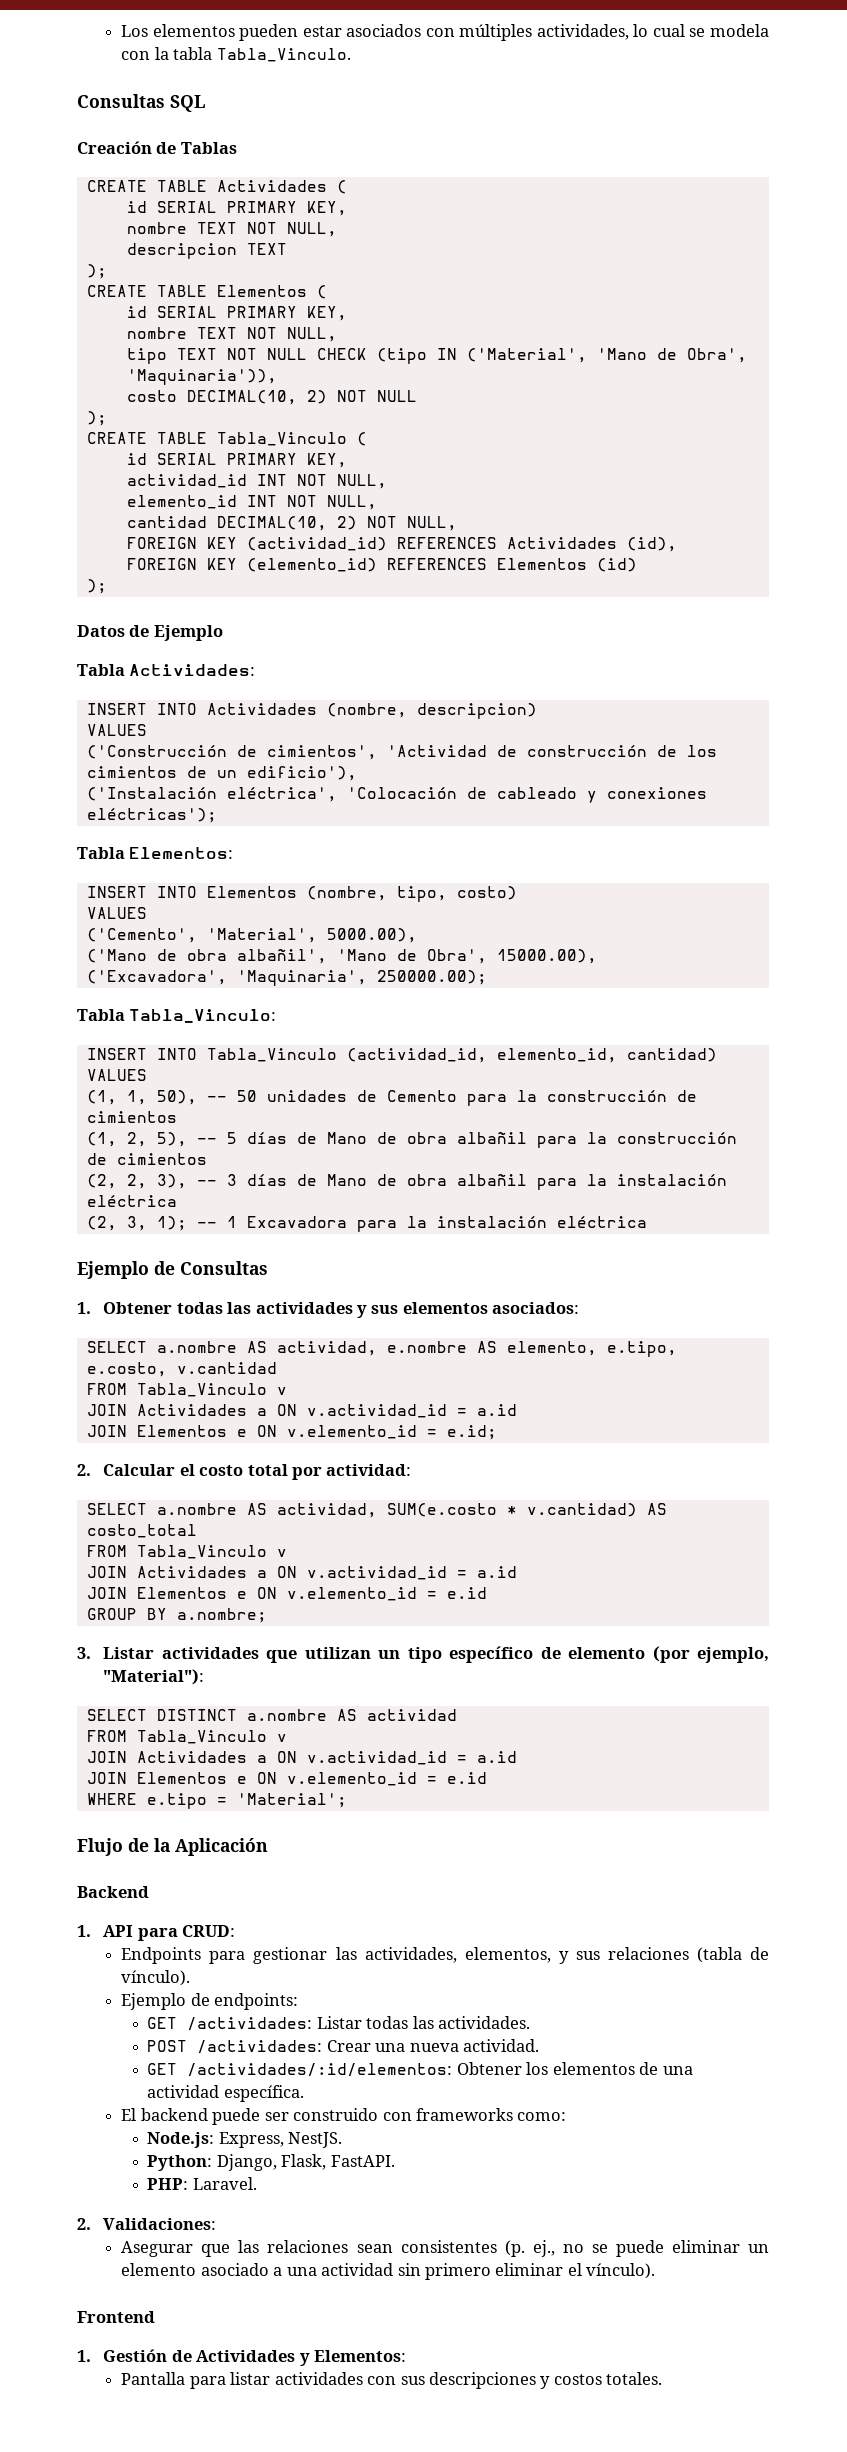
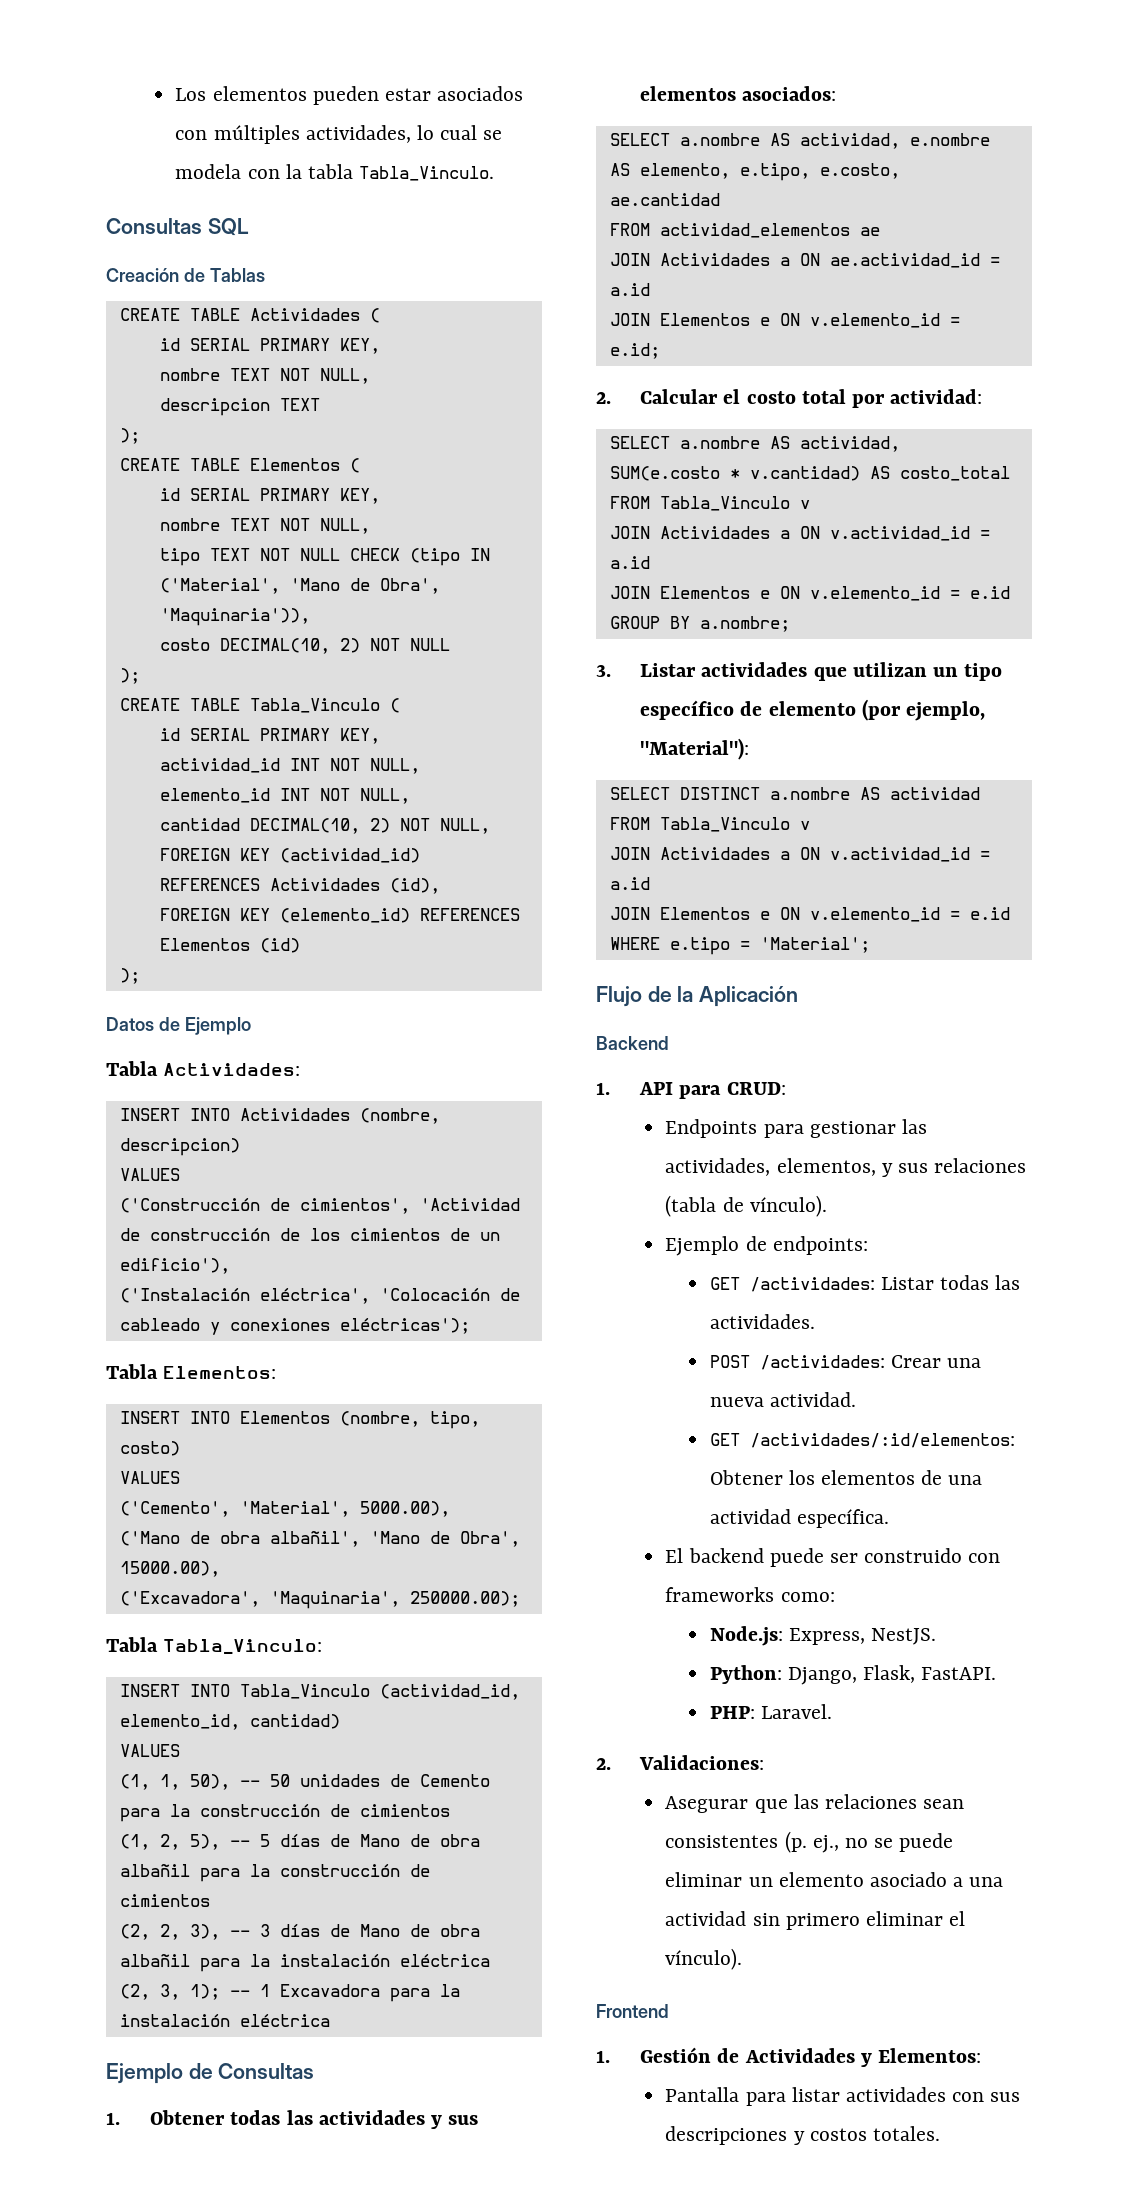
- SELECT a.nombre AS actividad, e.nombre AS elemento, e.tipo, e.costo, v.cantidad
- FROM Tabla_Vinculo v
- JOIN Actividades a ON v.actividad_id = a.id
+ SELECT a.nombre AS actividad, e.nombre AS elemento, e.tipo, e.costo, ae.cantidad
+ FROM actividad_elementos ae
+ JOIN Actividades a ON ae.actividad_id = a.id

